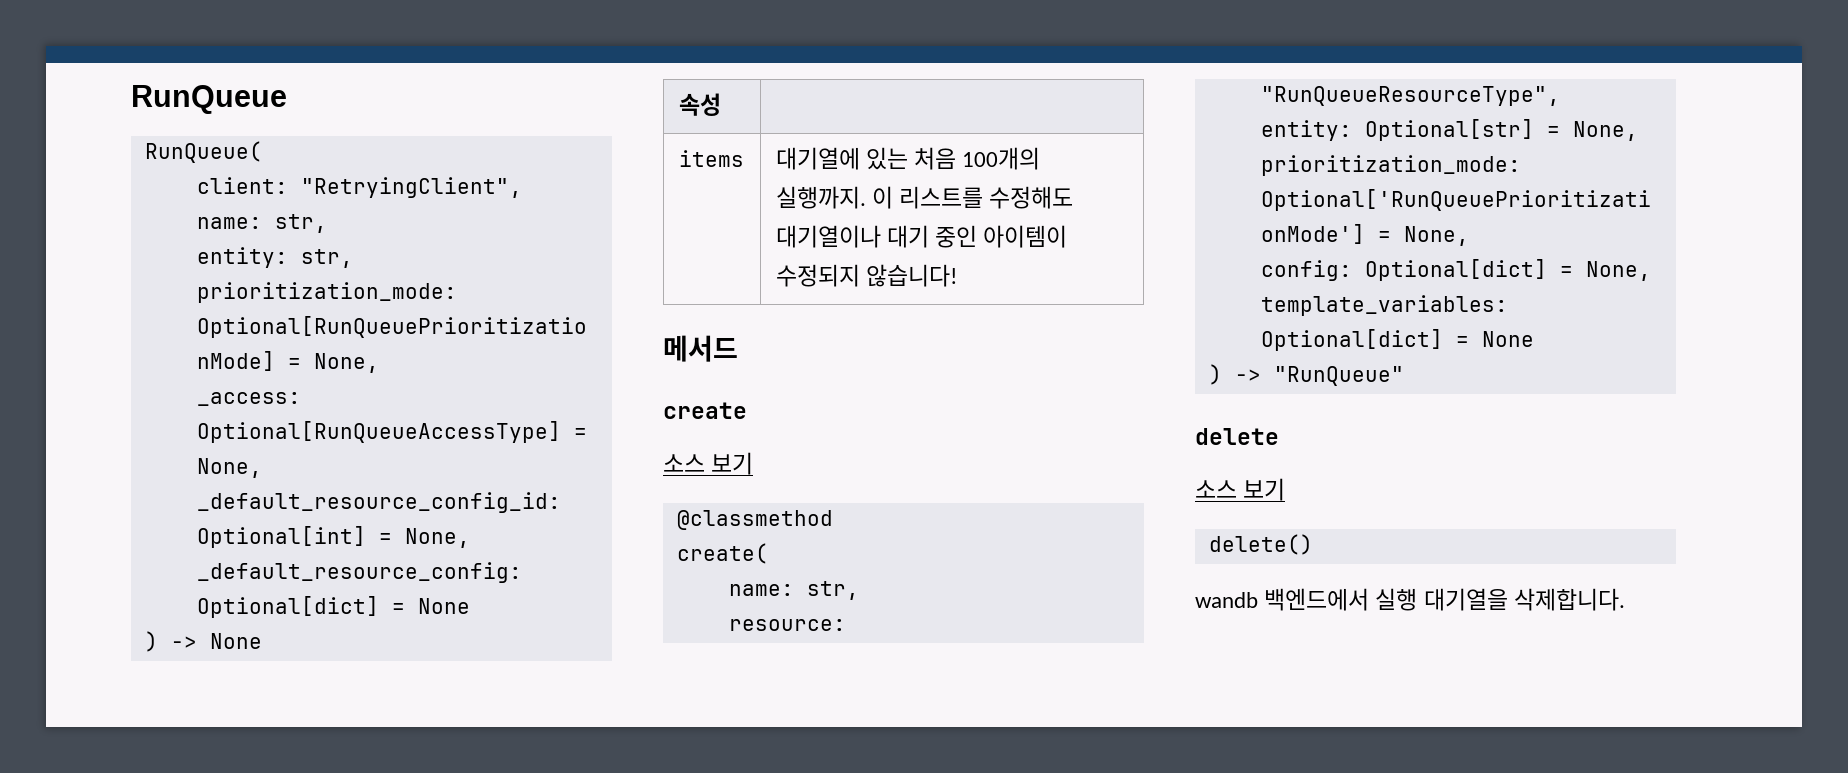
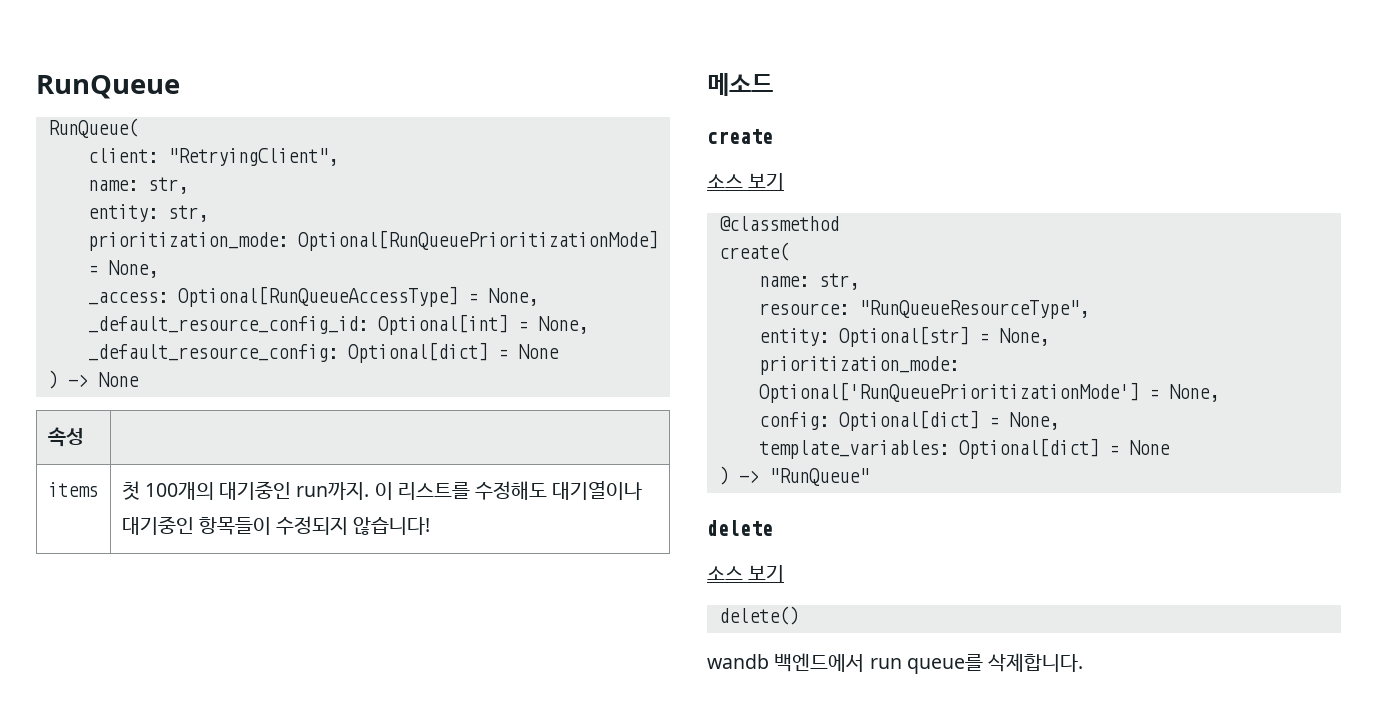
- items | 대기열에 있는 처음 100개의 실행까지. 이 리스트를 수정해도 대기열이나 대기 중인 아이템이 수정되지 않습니다!
+ items | 첫 100개의 대기중인 run까지. 이 리스트를 수정해도 대기열이나 대기중인 항목들이 수정되지 않습니다!
- 메서드
+ 메소드
- wandb 백엔드에서 실행 대기열을 삭제합니다.
+ wandb 백엔드에서 run queue를 삭제합니다.

